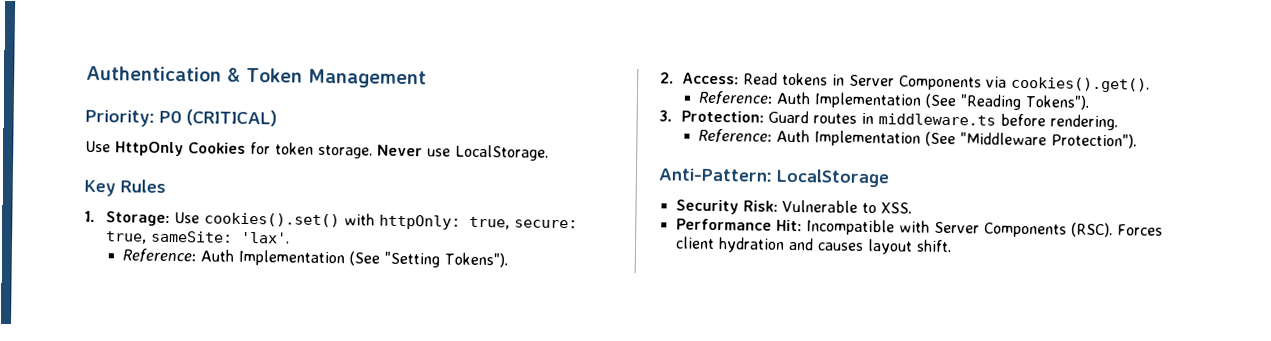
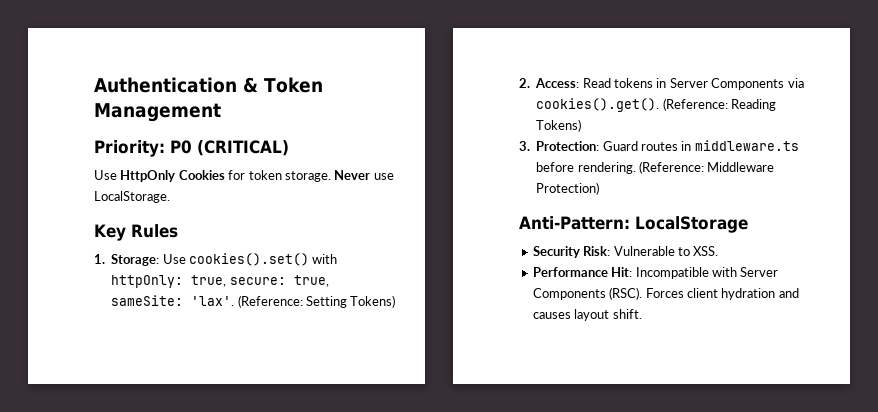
- 1. Storage: Use cookies().set() with httpOnly: true, secure: true, sameSite: 'lax'.
- Reference: Auth Implementation (See "Setting Tokens").
+ 1. Storage: Use cookies().set() with httpOnly: true, secure: true, sameSite: 'lax'. (Reference: Setting Tokens)
- 2. Access: Read tokens in Server Components via cookies().get().
- Reference: Auth Implementation (See "Reading Tokens").
+ 2. Access: Read tokens in Server Components via cookies().get(). (Reference: Reading Tokens)
- 3. Protection: Guard routes in middleware.ts before rendering.
- Reference: Auth Implementation (See "Middleware Protection").
+ 3. Protection: Guard routes in middleware.ts before rendering. (Reference: Middleware Protection)

